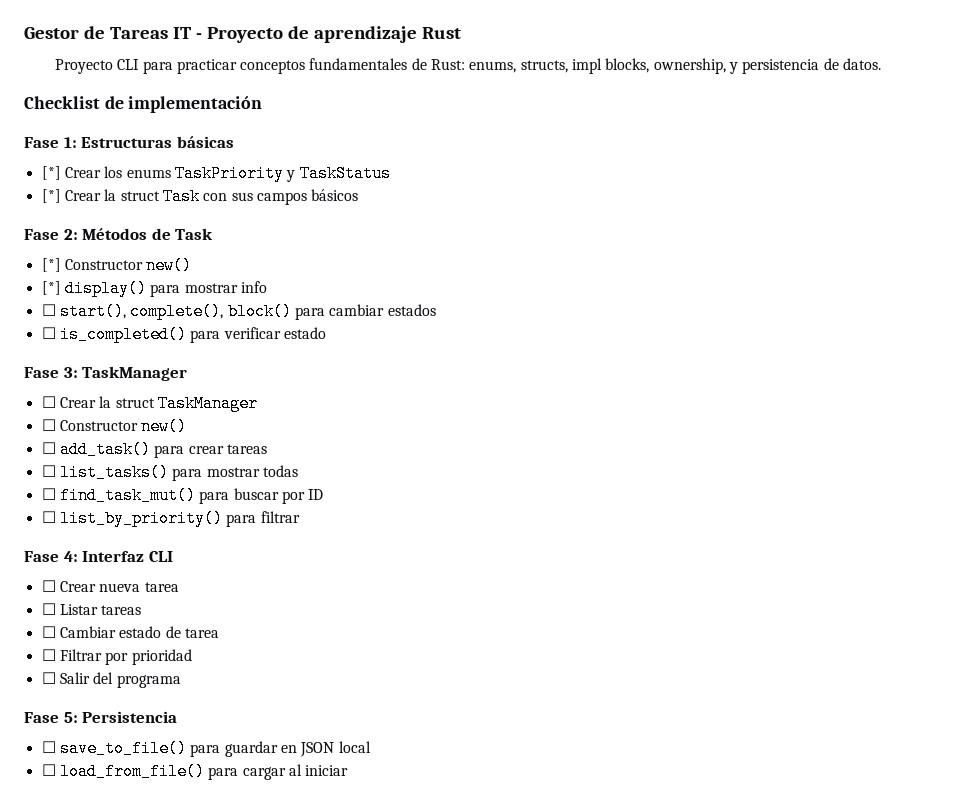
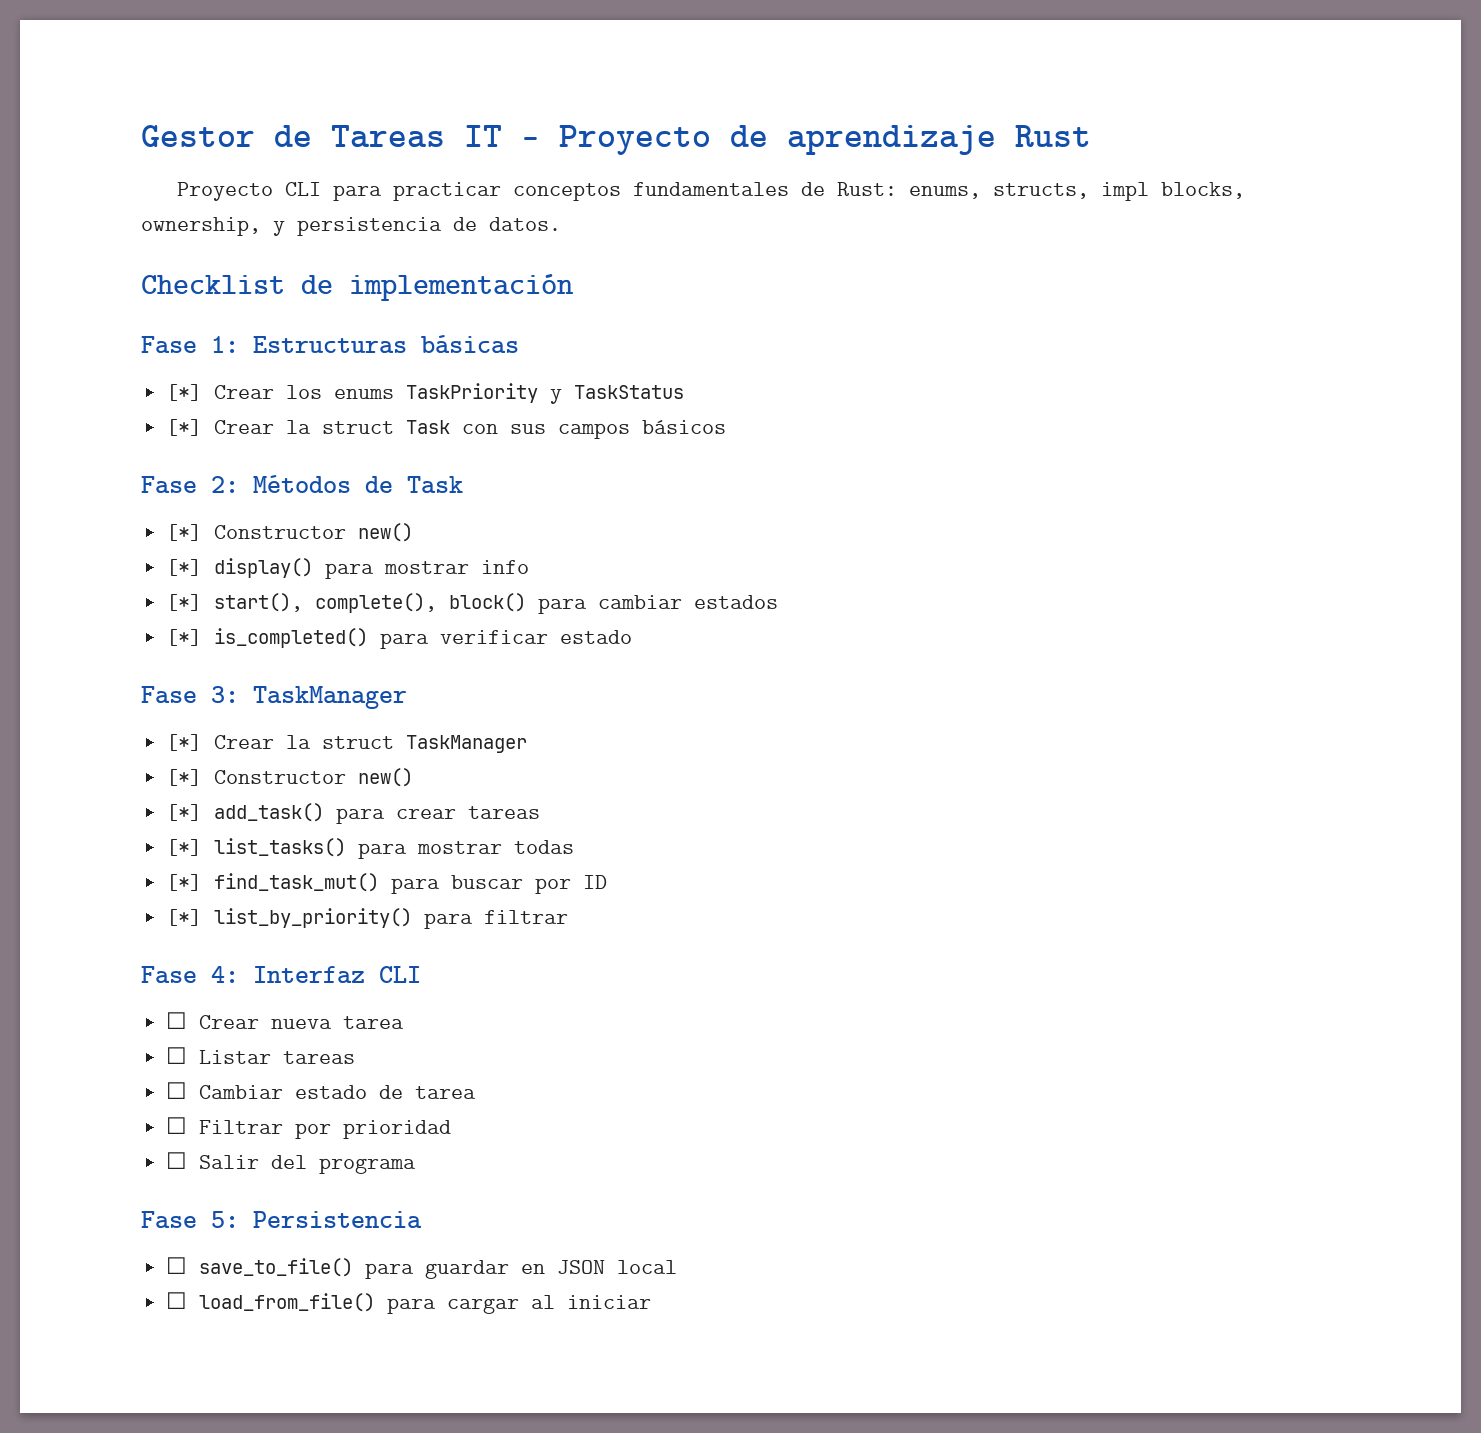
- ☐ start(), complete(), block() para cambiar estados
+ [*] start(), complete(), block() para cambiar estados
- ☐ is_completed() para verificar estado
+ [*] is_completed() para verificar estado
- ☐ Crear la struct TaskManager
- ☐ Constructor new()
- ☐ add_task() para crear tareas
+ [*] Crear la struct TaskManager
+ [*] Constructor new()
+ [*] add_task() para crear tareas
- ☐ list_tasks() para mostrar todas
+ [*] list_tasks() para mostrar todas
- ☐ find_task_mut() para buscar por ID
+ [*] find_task_mut() para buscar por ID
- ☐ list_by_priority() para filtrar
+ [*] list_by_priority() para filtrar

